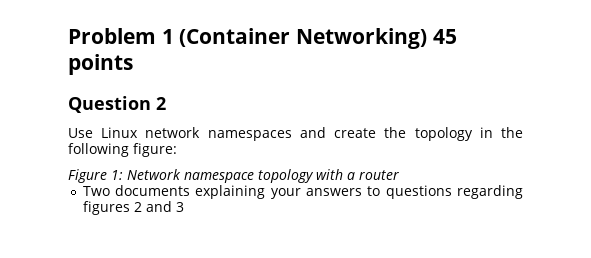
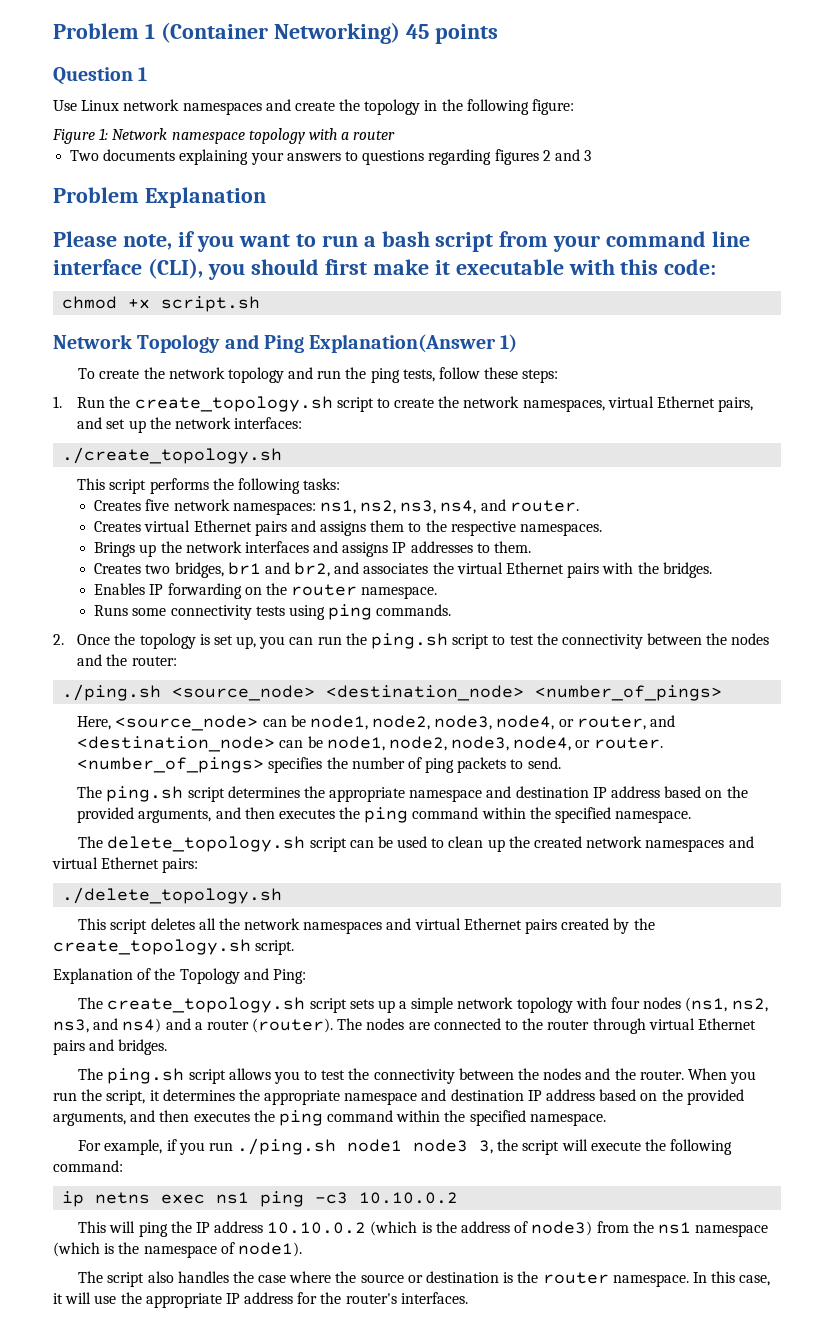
- Question 2
+ Question 1
+ Problem Explanation
+ Please note, if you want to run a bash script from your command line interface (CLI), you should first make it executable with this code:
+ chmod +x script.sh
+ Network Topology and Ping Explanation(Answer 1)
+ To create the network topology and run the ping tests, follow these steps:
+ 1. Run the create_topology.sh script to create the network namespaces, virtual Ethernet pairs, and set up the network interfaces:
+ ./create_topology.sh
+ This script performs the following tasks:
+ Creates five network namespaces: ns1, ns2, ns3, ns4, and router.
+ Creates virtual Ethernet pairs and assigns them to the respective namespaces.
+ Brings up the network interfaces and assigns IP addresses to them.
+ Creates two bridges, br1 and br2, and associates the virtual Ethernet pairs with the bridges.
+ Enables IP forwarding on the router namespace.
+ Runs some connectivity tests using ping commands.
+ 2. Once the topology is set up, you can run the ping.sh script to test the connectivity between the nodes and the router:
+ ./ping.sh <source_node> <destination_node> <number_of_pings>
+ Here, <source_node> can be node1, node2, node3, node4, or router, and <destination_node> can be node1, node2, node3, node4, or router. <number_of_pings> specifies the number of ping packets to send.
+ The ping.sh script determines the appropriate namespace and destination IP address based on the provided arguments, and then executes the ping command within the specified namespace.
+ The delete_topology.sh script can be used to clean up the created network namespaces and virtual Ethernet pairs:
+ ./delete_topology.sh
+ This script deletes all the network namespaces and virtual Ethernet pairs created by the create_topology.sh script.
+ Explanation of the Topology and Ping:
+ The create_topology.sh script sets up a simple network topology with four nodes (ns1, ns2, ns3, and ns4) and a router (router). The nodes are connected to the router through virtual Ethernet pairs and bridges.
+ The ping.sh script allows you to test the connectivity between the nodes and the router. When you run the script, it determines the appropriate namespace and destination IP address based on the provided arguments, and then executes the ping command within the specified namespace.
+ For example, if you run ./ping.sh node1 node3 3, the script will execute the following command:
+ ip netns exec ns1 ping -c3 10.10.0.2
+ This will ping the IP address 10.10.0.2 (which is the address of node3) from the ns1 namespace (which is the namespace of node1).
+ The script also handles the case where the source or destination is the router namespace. In this case, it will use the appropriate IP address for the router's interfaces.

